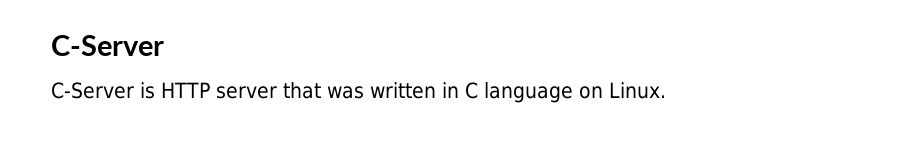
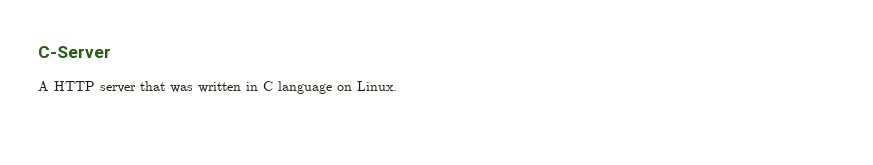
- C-Server is HTTP server that was written in C language on Linux.
+ A HTTP server that was written in C language on Linux.

